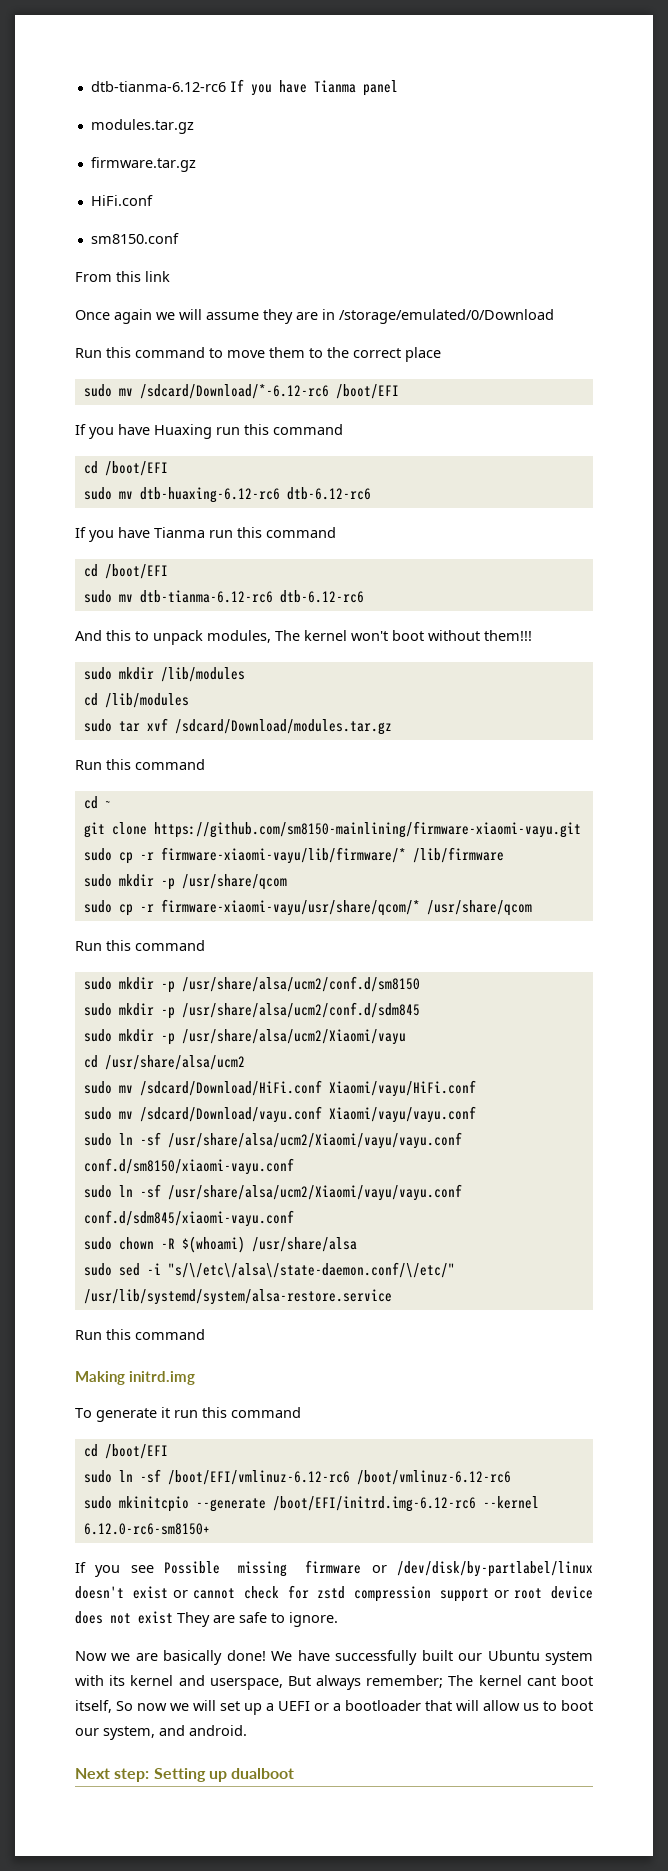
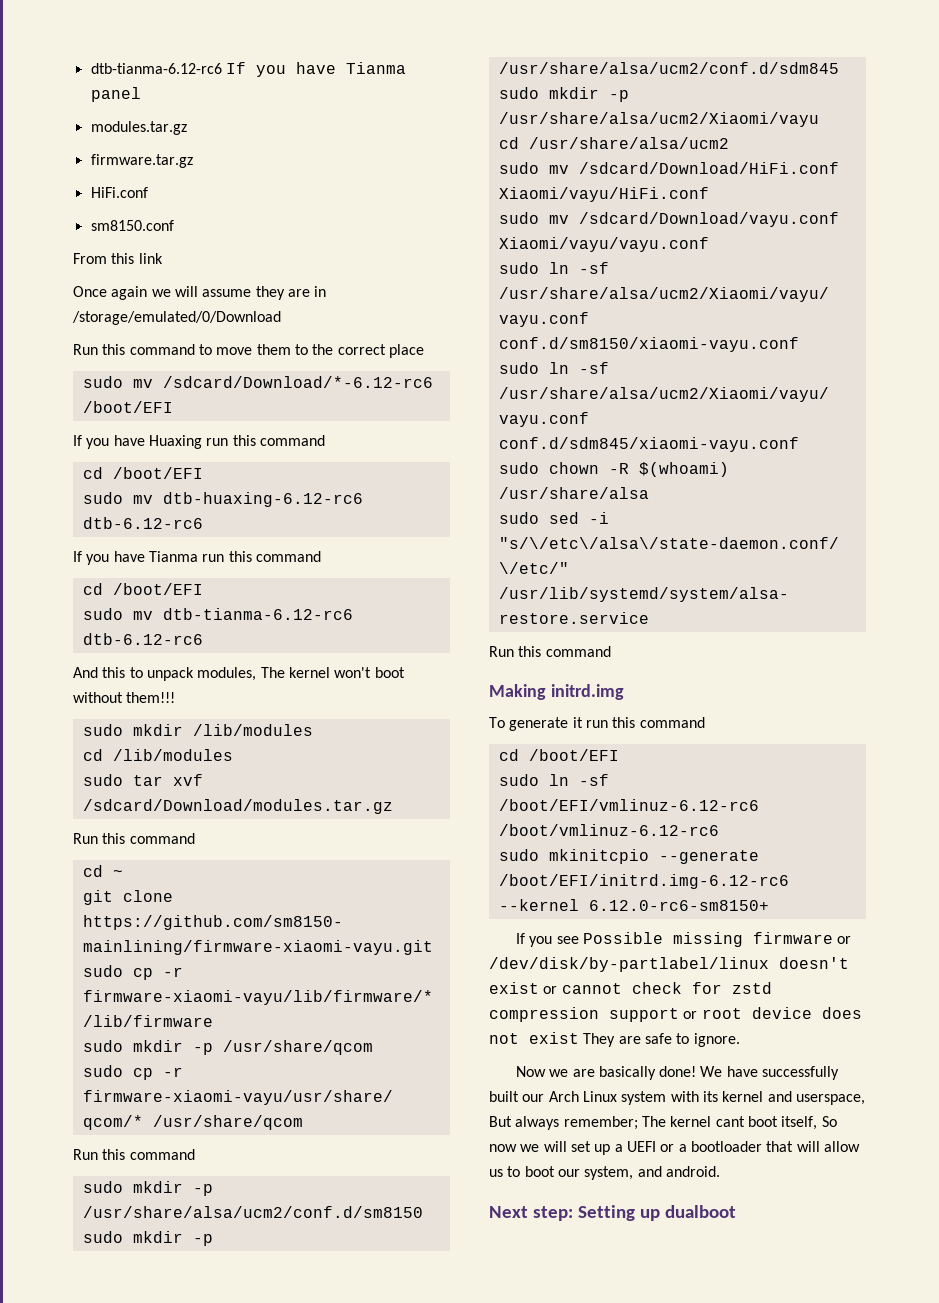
- We have successfully built our Ubuntu system with its kernel and userspace, But always remember; The kernel cant boot itself, So now we will set up a UEFI or a bootloader that will allow us to boot our system, and android.
+ We have successfully built our Arch Linux system with its kernel and userspace, But always remember; The kernel cant boot itself, So now we will set up a UEFI or a bootloader that will allow us to boot our system, and android.

